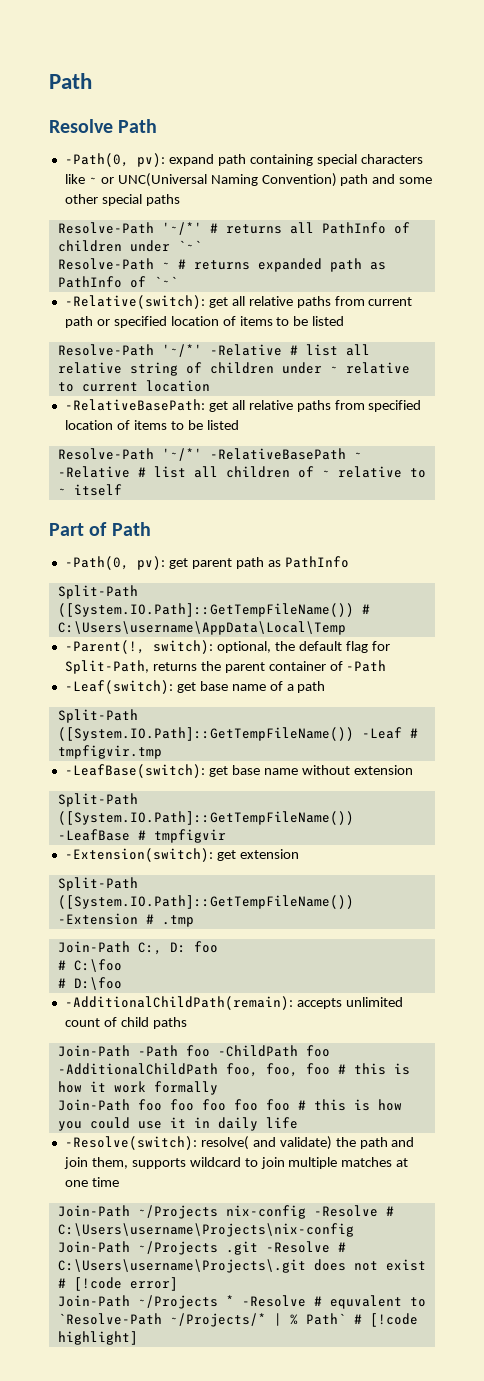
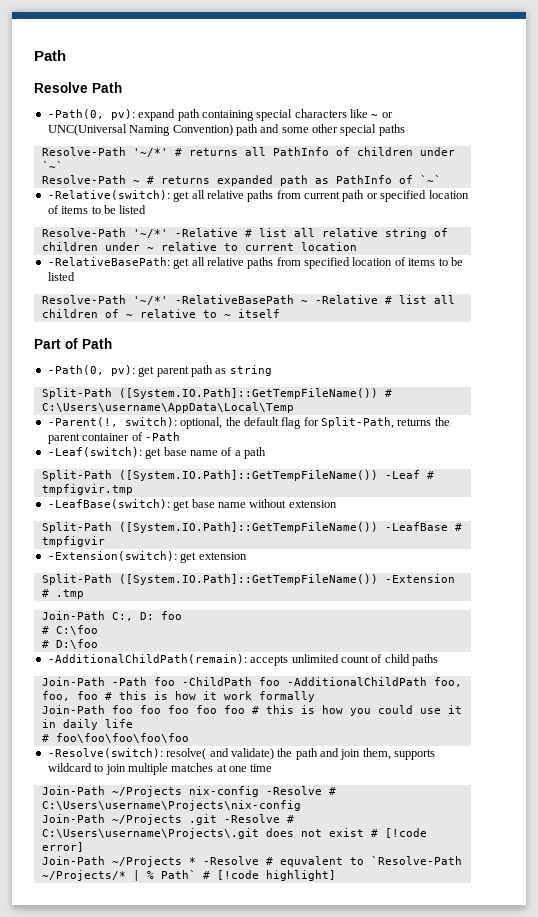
- -Path(0, pv): get parent path as PathInfo
+ -Path(0, pv): get parent path as string
+ # foo\foo\foo\foo\foo

